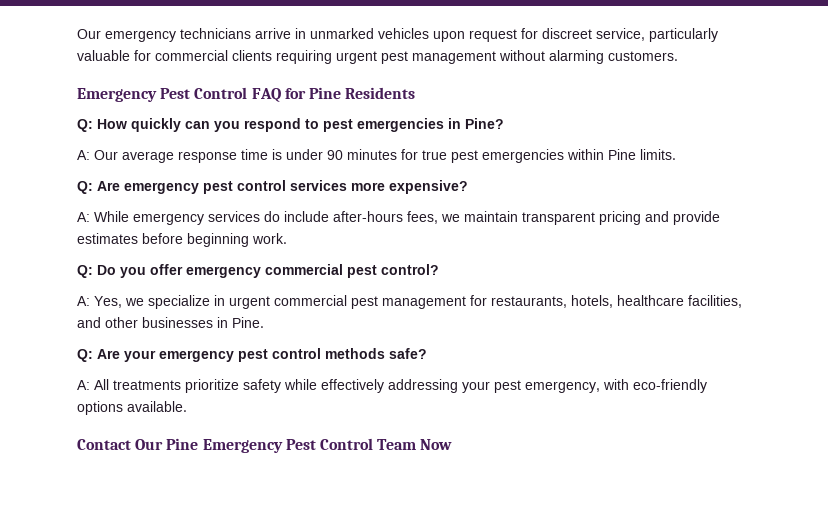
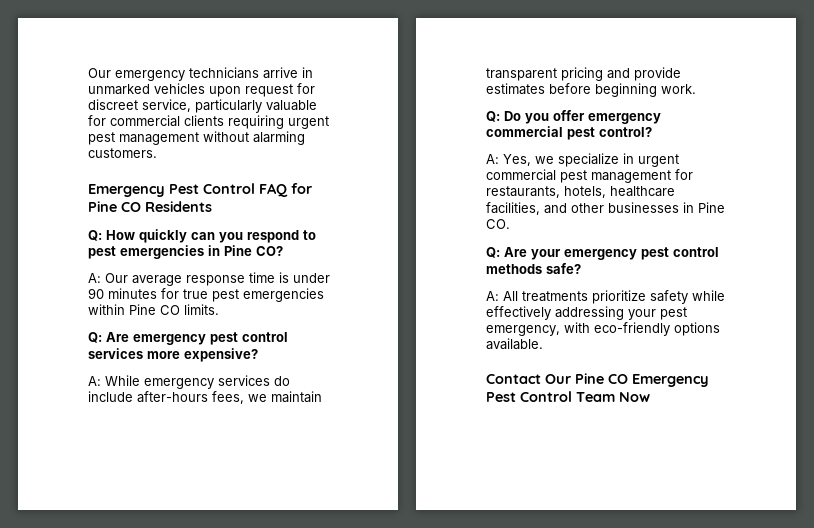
- Emergency Pest Control FAQ for Pine Residents
+ Emergency Pest Control FAQ for Pine CO Residents
- Q: How quickly can you respond to pest emergencies in Pine?
+ Q: How quickly can you respond to pest emergencies in Pine CO?
- A: Our average response time is under 90 minutes for true pest emergencies within Pine limits.
+ A: Our average response time is under 90 minutes for true pest emergencies within Pine CO limits.
- A: Yes, we specialize in urgent commercial pest management for restaurants, hotels, healthcare facilities, and other businesses in Pine.
+ A: Yes, we specialize in urgent commercial pest management for restaurants, hotels, healthcare facilities, and other businesses in Pine CO.
- Contact Our Pine Emergency Pest Control Team Now
+ Contact Our Pine CO Emergency Pest Control Team Now

